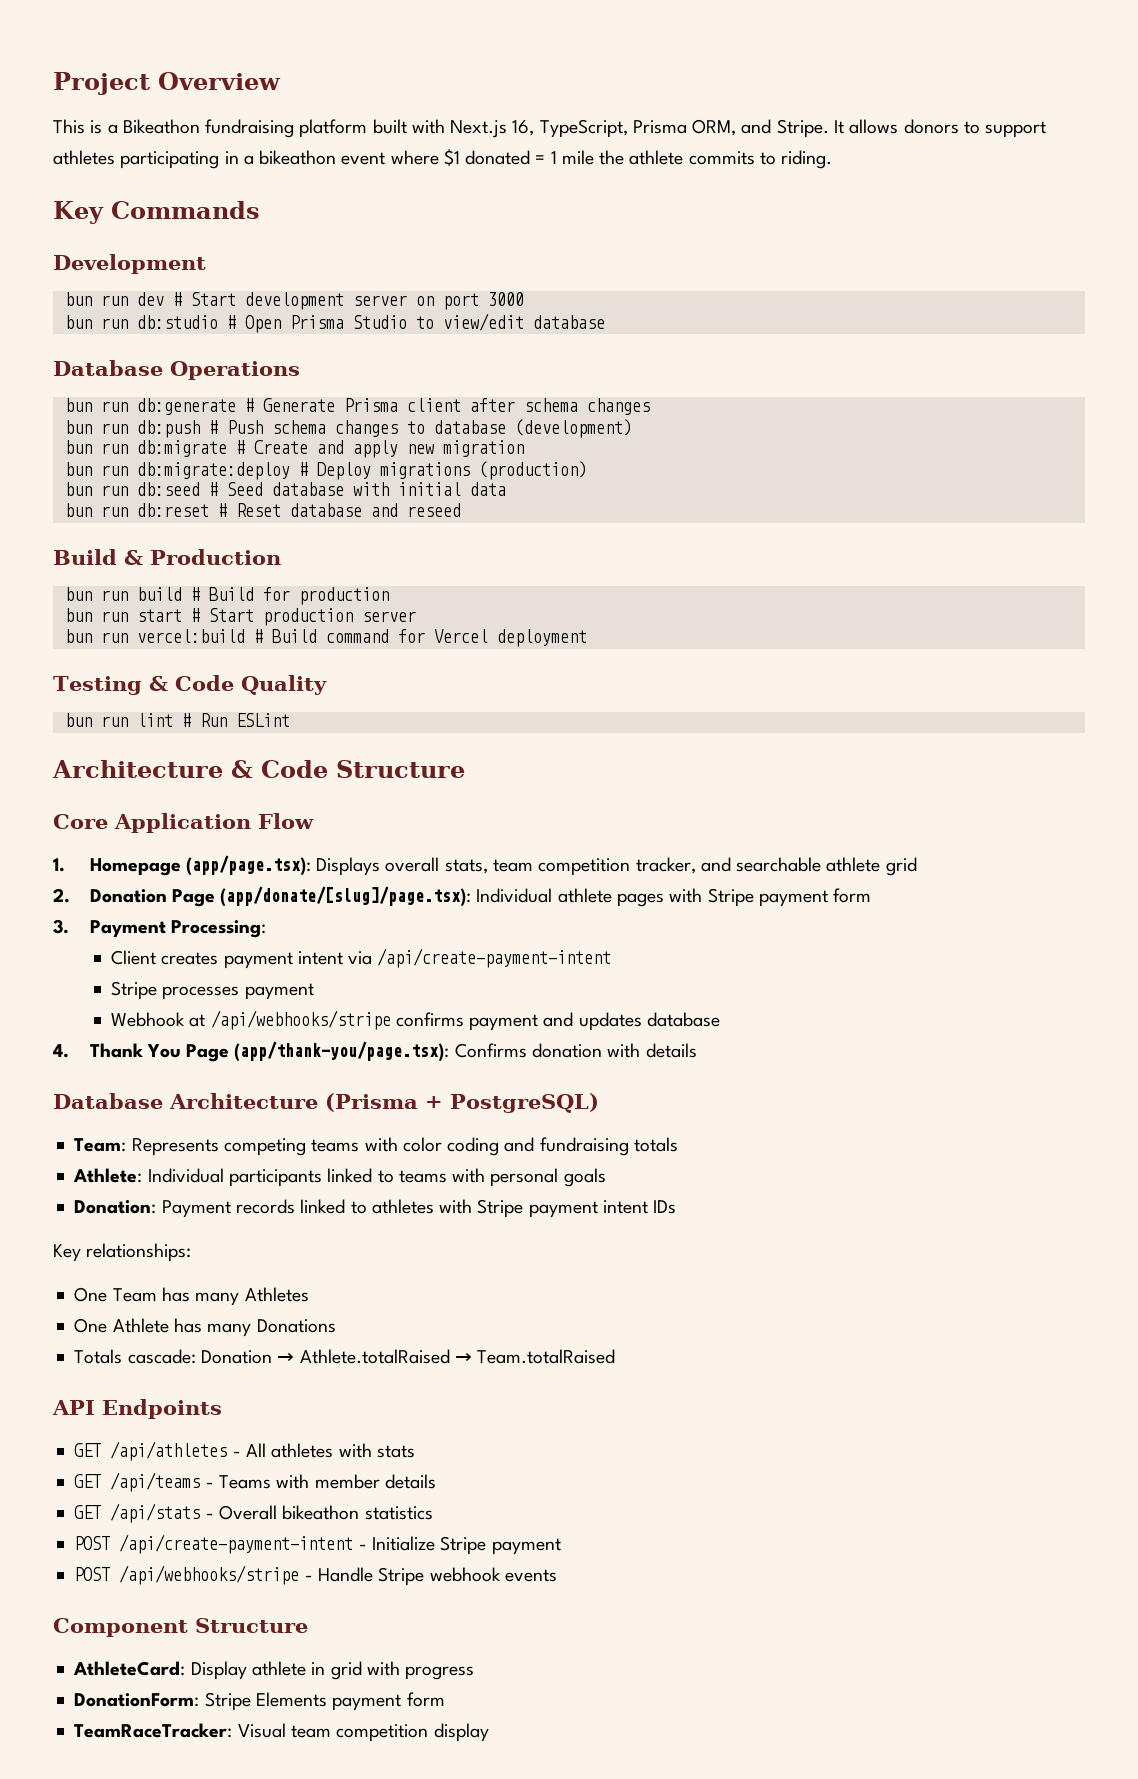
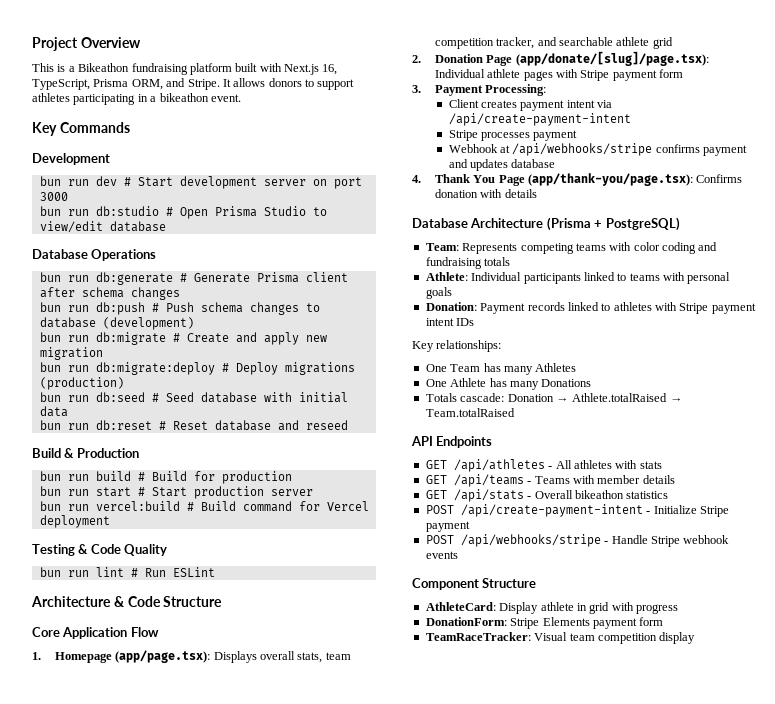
- It allows donors to support athletes participating in a bikeathon event where $1 donated = 1 mile the athlete commits to riding.
+ It allows donors to support athletes participating in a bikeathon event.

